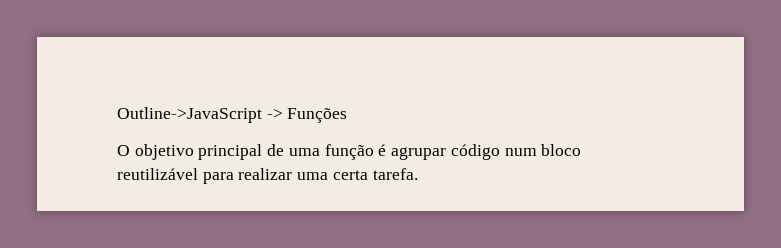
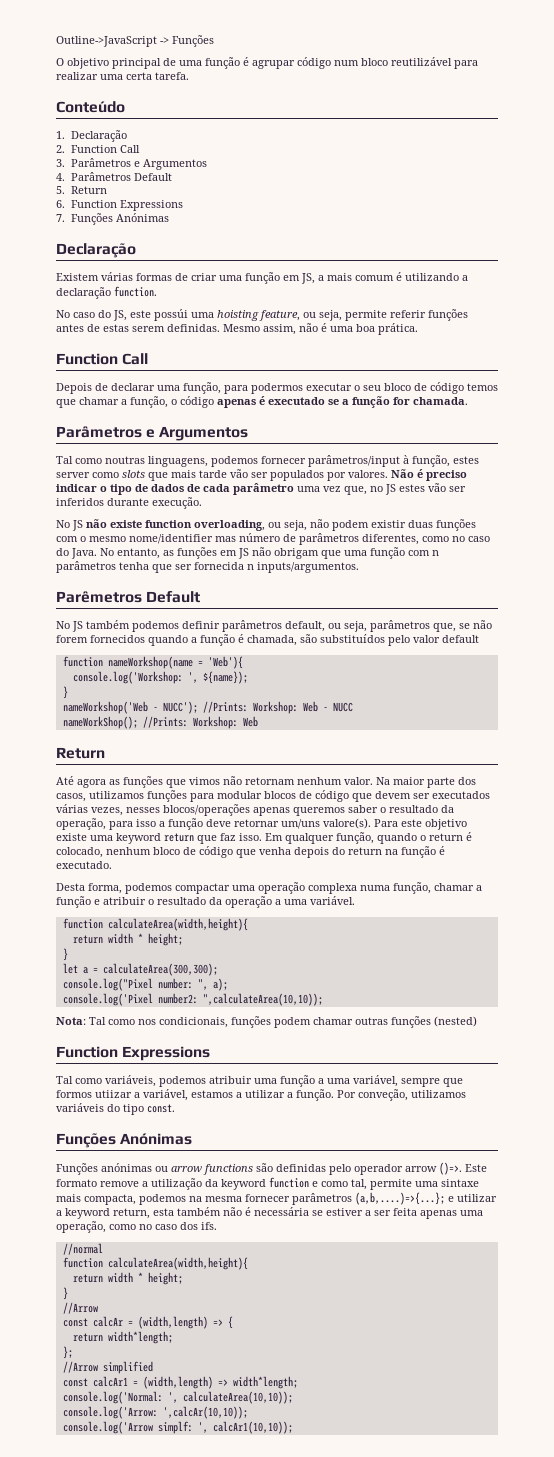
+ Conteúdo
+ 1. Declaração
+ 2. Function Call
+ 3. Parâmetros e Argumentos
+ 4. Parâmetros Default
+ 5. Return
+ 6. Function Expressions
+ 7. Funções Anónimas
+ Declaração
+ Existem várias formas de criar uma função em JS, a mais comum é utilizando a declaração function.
+ No caso do JS, este possúi uma hoisting feature, ou seja, permite referir funções antes de estas serem definidas. Mesmo assim, não é uma boa prática.
+ Function Call
+ Depois de declarar uma função, para podermos executar o seu bloco de código temos que chamar a função, o código apenas é executado se a função for chamada.
+ Parâmetros e Argumentos
+ Tal como noutras linguagens, podemos fornecer parâmetros/input à função, estes server como slots que mais tarde vão ser populados por valores. Não é preciso indicar o tipo de dados de cada parâmetro uma vez que, no JS estes vão ser inferidos durante execução.
+ No JS não existe function overloading, ou seja, não podem existir duas funções com o mesmo nome/identifier mas número de parâmetros diferentes, como no caso do Java. No entanto, as funções em JS não obrigam que uma função com n parâmetros tenha que ser fornecida n inputs/argumentos.
+ Parêmetros Default
+ No JS também podemos definir parâmetros default, ou seja, parâmetros que, se não forem fornecidos quando a função é chamada, são substituídos pelo valor default
+ function nameWorkshop(name = 'Web'){
+ console.log('Workshop: ', ${name});
+ }
+ nameWorkshop('Web - NUCC'); //Prints: Workshop: Web - NUCC
+ nameWorkShop(); //Prints: Workshop: Web
+ Return
+ Até agora as funções que vimos não retornam nenhum valor. Na maior parte dos casos, utilizamos funções para modular blocos de código que devem ser executados várias vezes, nesses blocos/operações apenas queremos saber o resultado da operação, para isso a função deve retornar um/uns valore(s). Para este objetivo existe uma keyword return que faz isso. Em qualquer função, quando o return é colocado, nenhum bloco de código que venha depois do return na função é executado.
+ Desta forma, podemos compactar uma operação complexa numa função, chamar a função e atribuir o resultado da operação a uma variável.
+ function calculateArea(width,height){
+ return width * height;
+ }
+ let a = calculateArea(300,300);
+ console.log("Pixel number: ", a);
+ console.log('Pixel number2: ",calculateArea(10,10));
+ Nota: Tal como nos condicionais, funções podem chamar outras funções (nested)
+ Function Expressions
+ Tal como variáveis, podemos atribuir uma função a uma variável, sempre que formos utiizar a variável, estamos a utilizar a função. Por conveção, utilizamos variáveis do tipo const.
+ Funções Anónimas
+ Funções anónimas ou arrow functions são definidas pelo operador arrow ()=>. Este formato remove a utilização da keyword function e como tal, permite uma sintaxe mais compacta, podemos na mesma fornecer parâmetros (a,b,....)=>{...}; e utilizar a keyword return, esta também não é necessária se estiver a ser feita apenas uma operação, como no caso dos ifs.
+ //normal
+ function calculateArea(width,height){
+ return width * height;
+ }
+ //Arrow
+ const calcAr = (width,length) => {
+ return width*length;
+ };
+ //Arrow simplified
+ const calcAr1 = (width,length) => width*length;
+ console.log('Normal: ', calculateArea(10,10));
+ console.log('Arrow: ',calcAr(10,10));
+ console.log('Arrow simplf: ', calcAr1(10,10));

